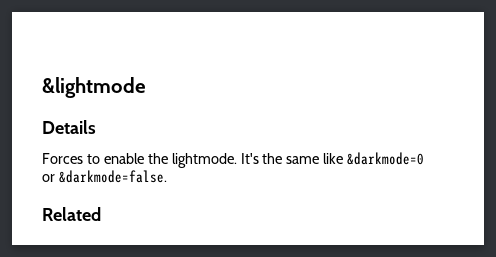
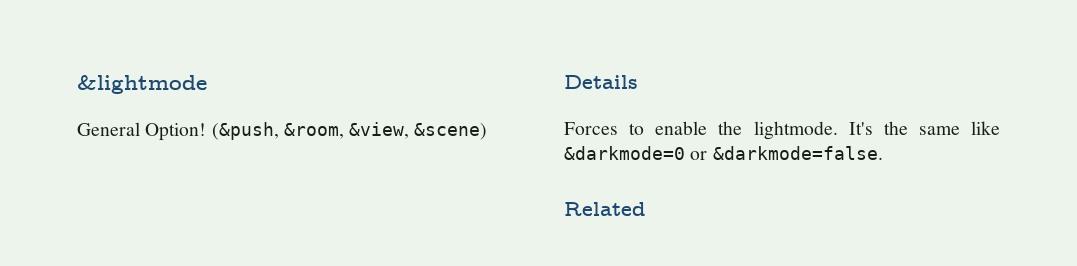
+ General Option! (&push, &room, &view, &scene)

